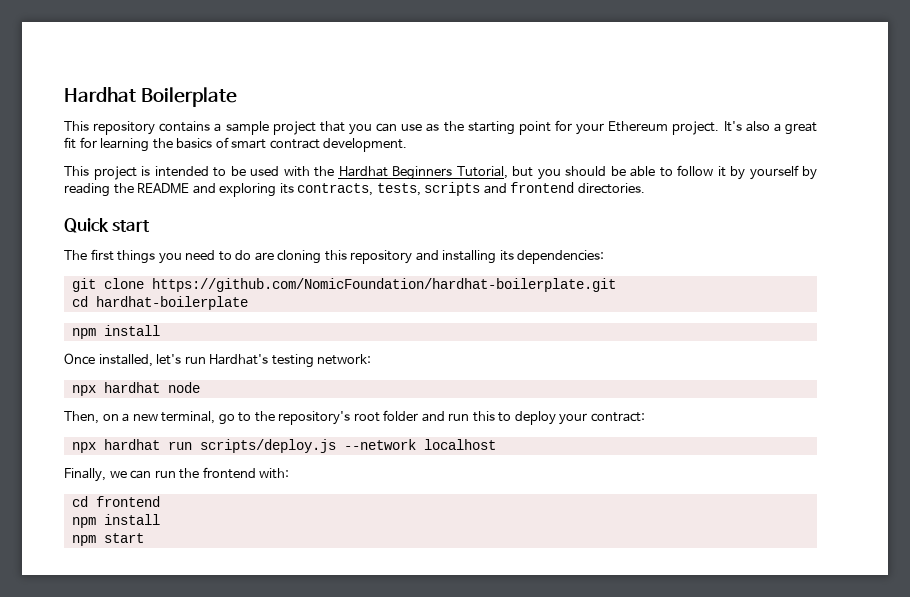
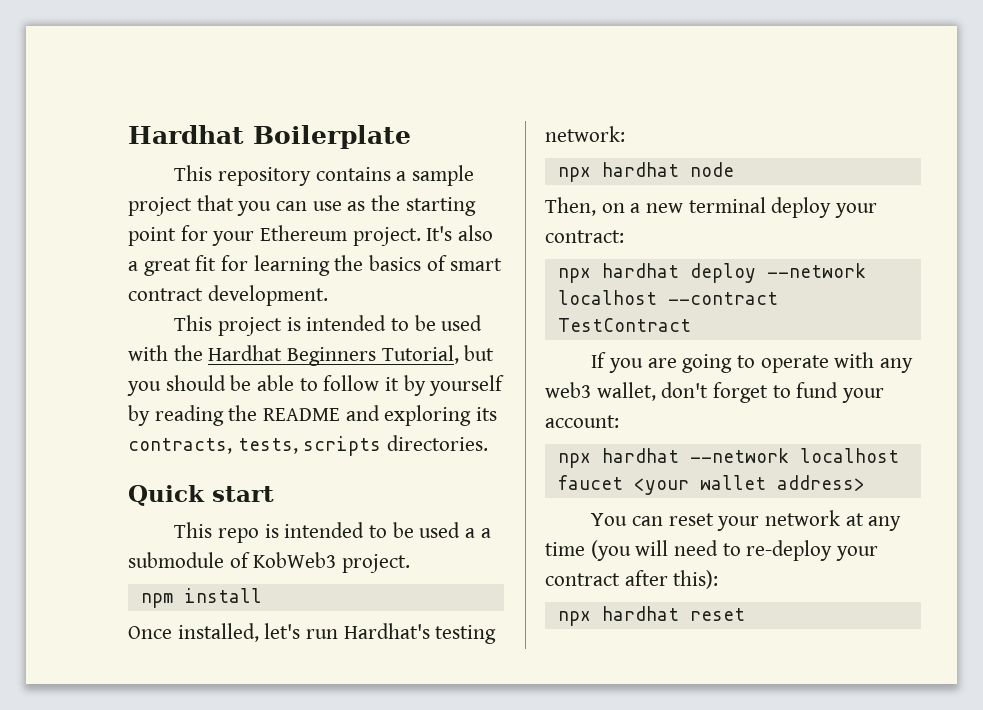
- This project is intended to be used with the Hardhat Beginners Tutorial, but you should be able to follow it by yourself by reading the README and exploring its contracts, tests, scripts and frontend directories.
+ This project is intended to be used with the Hardhat Beginners Tutorial, but you should be able to follow it by yourself by reading the README and exploring its contracts, tests, scripts directories.
- The first things you need to do are cloning this repository and installing its dependencies:
- git clone https://github.com/NomicFoundation/hardhat-boilerplate.git
- cd hardhat-boilerplate
+ This repo is intended to be used a a submodule of KobWeb3 project.
- Then, on a new terminal, go to the repository's root folder and run this to deploy your contract:
+ Then, on a new terminal deploy your contract:
- npx hardhat run scripts/deploy.js --network localhost
- Finally, we can run the frontend with:
- cd frontend
- npm install
- npm start
+ npx hardhat deploy --network localhost --contract TestContract
+ If you are going to operate with any web3 wallet, don't forget to fund your account:
+ npx hardhat --network localhost faucet <your wallet address>
+ You can reset your network at any time (you will need to re-deploy your contract after this):
+ npx hardhat reset

